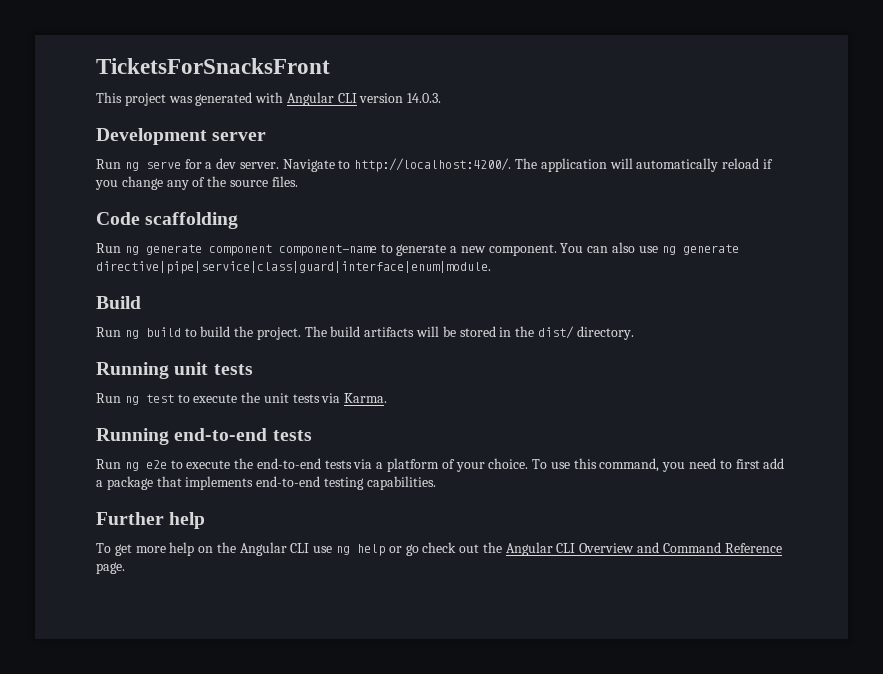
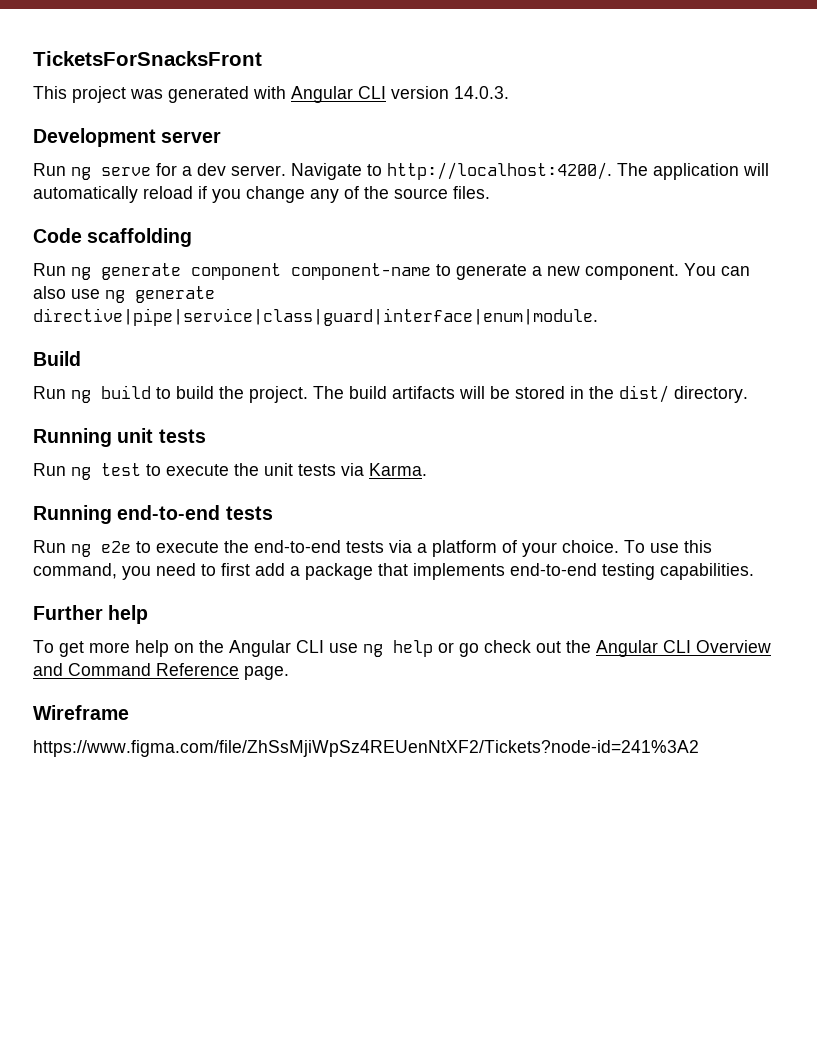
+ Wireframe
+ https://www.figma.com/file/ZhSsMjiWpSz4REUenNtXF2/Tickets?node-id=241%3A2

